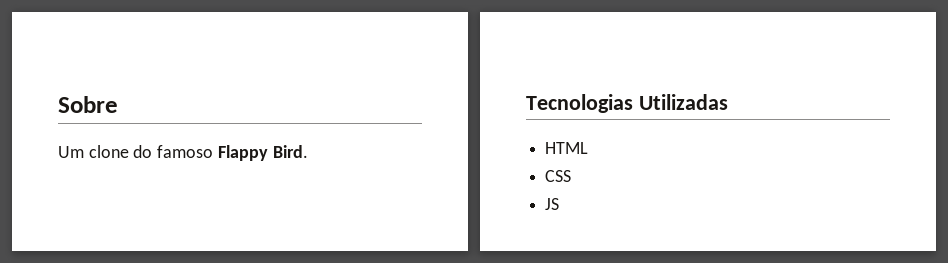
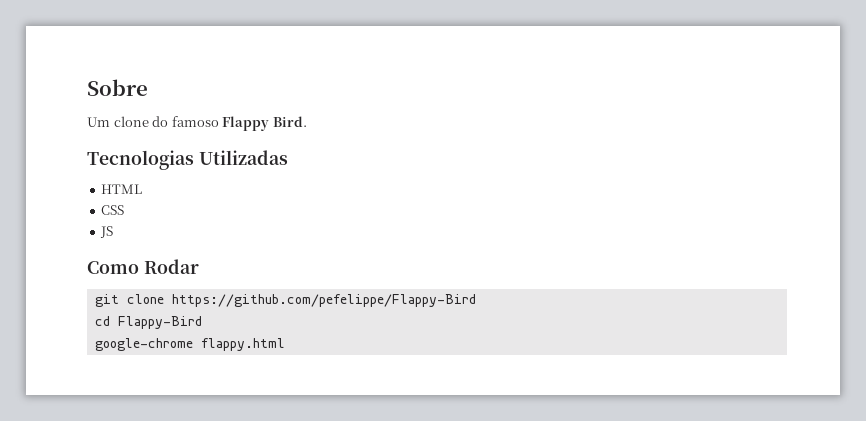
+ Como Rodar
+ git clone https://github.com/pefelippe/Flappy-Bird
+ cd Flappy-Bird
+ google-chrome flappy.html

